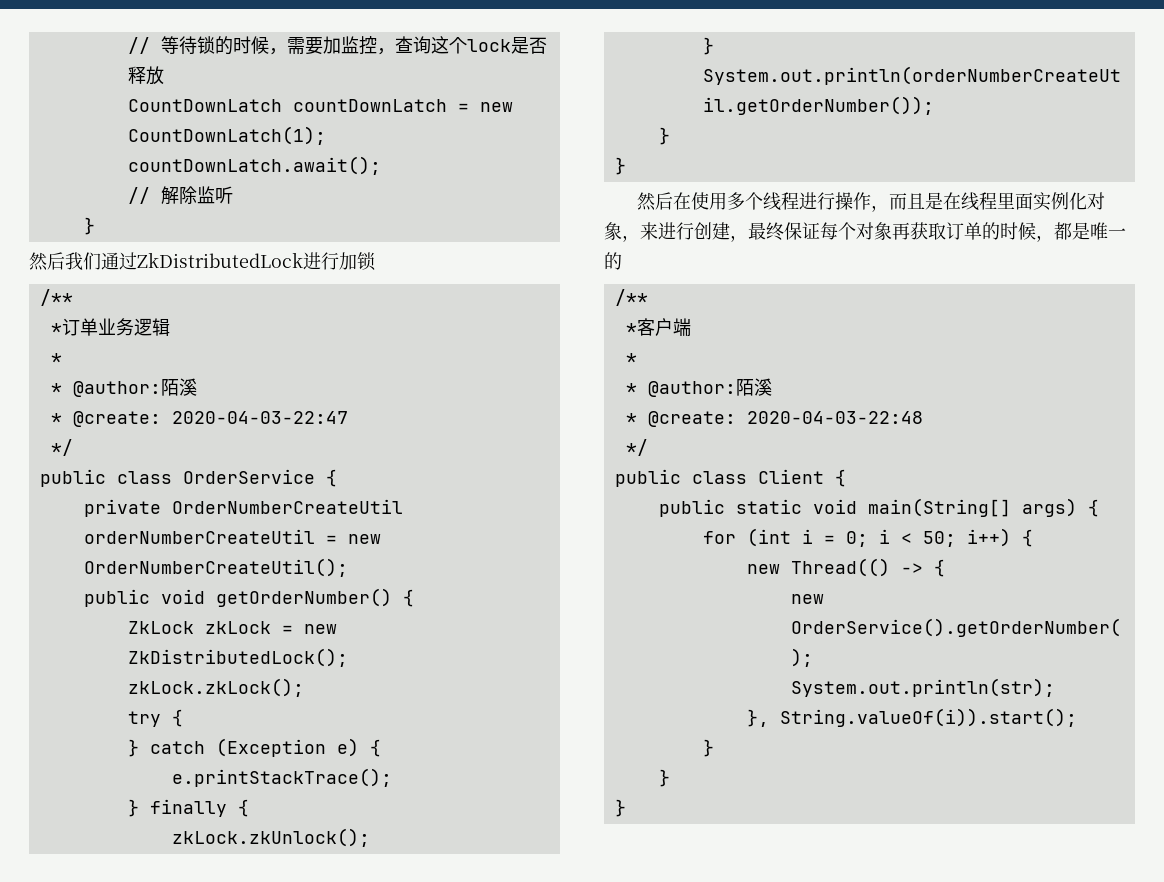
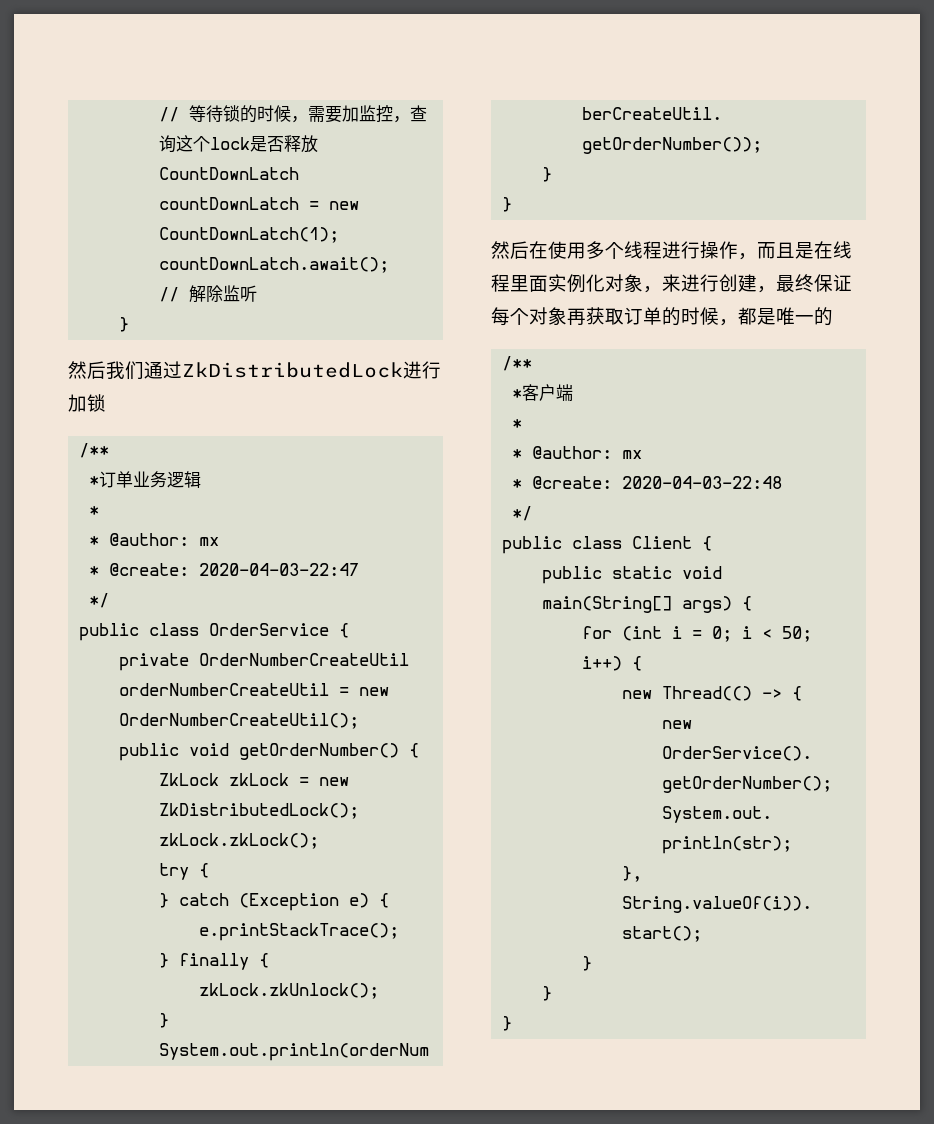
  *订单业务逻辑
  *
- * @author:陌溪
+ * @author: mx
  *客户端
  *
- * @author:陌溪
+ * @author: mx

